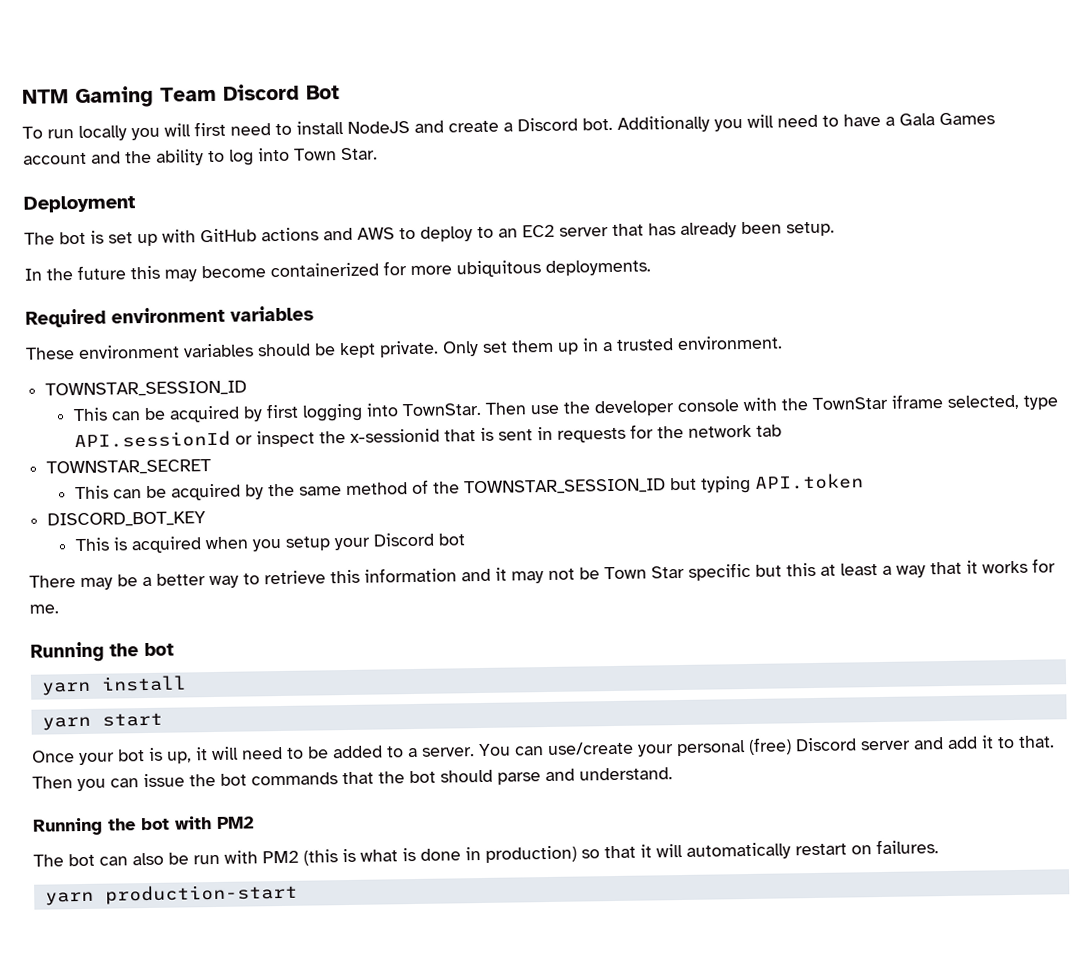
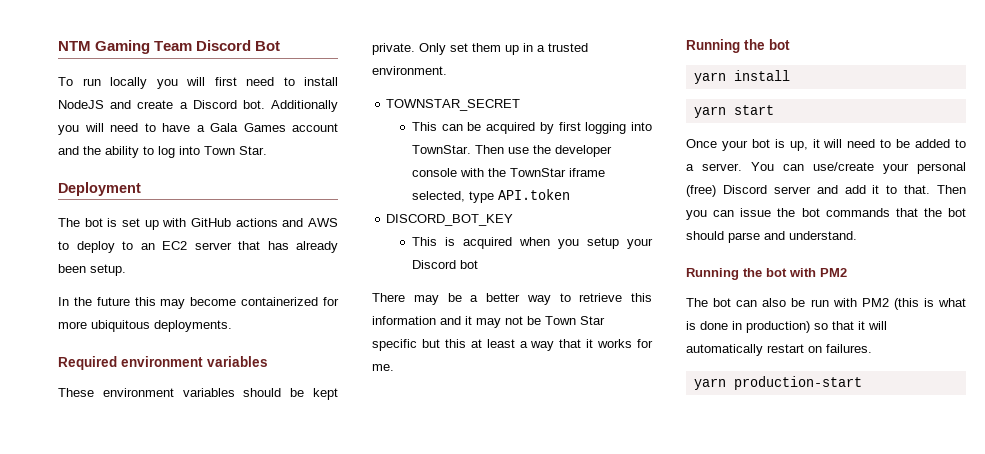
  Only set them up in a trusted environment.
- TOWNSTAR_SESSION_ID
+ TOWNSTAR_SECRET
- Then use the developer console with the TownStar iframe selected, type API.sessionId or inspect the x-sessionid that is sent in requests for the network tab
- TOWNSTAR_SECRET
- This can be acquired by the same method of the TOWNSTAR_SESSION_ID but typing API.token
+ Then use the developer console with the TownStar iframe selected, type API.token

